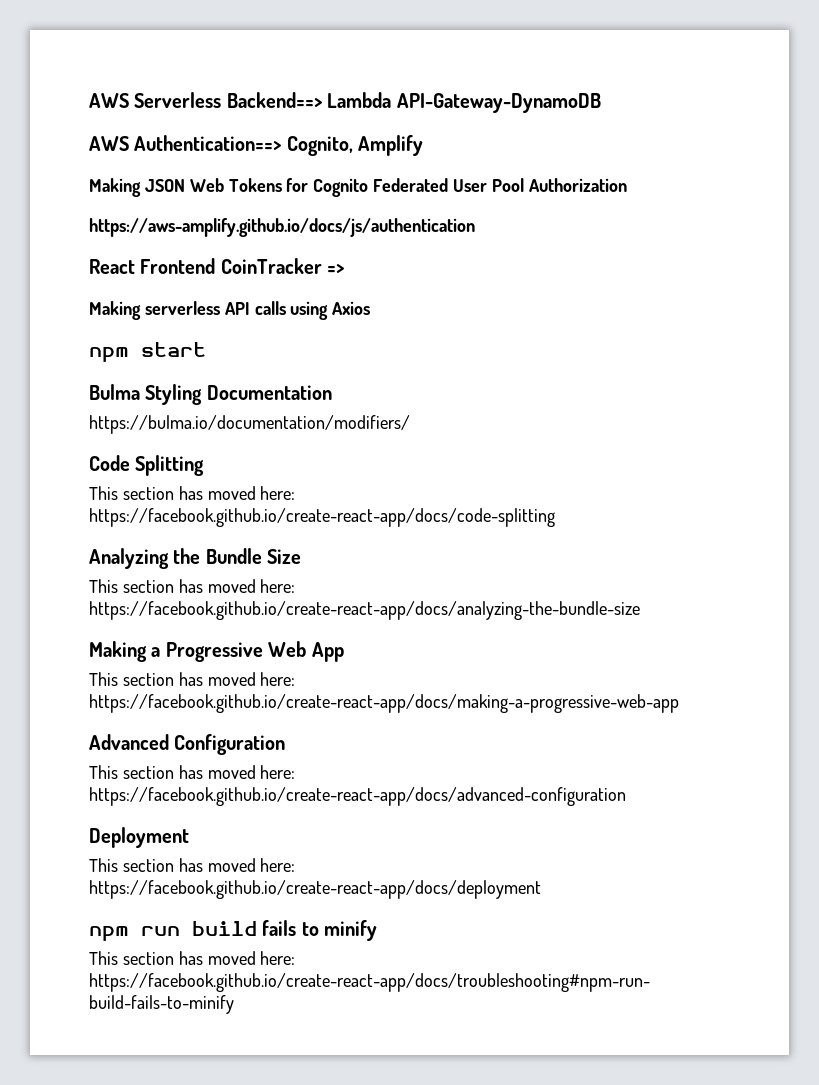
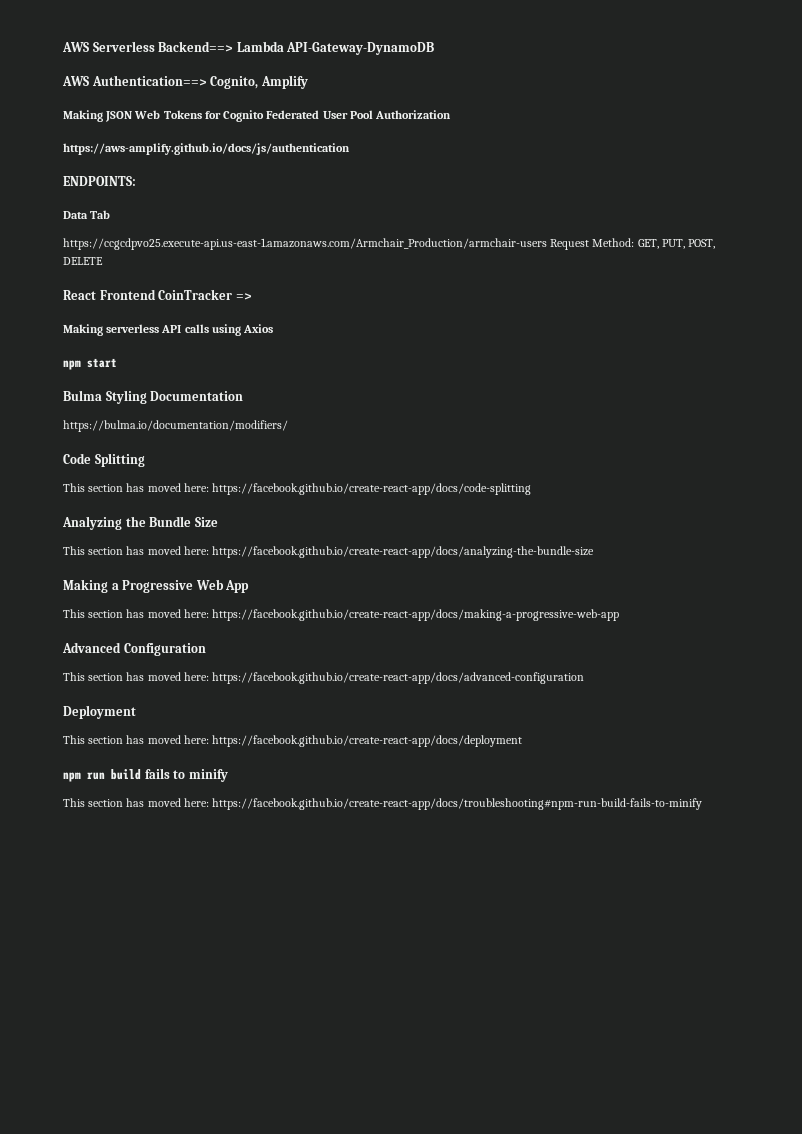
+ ENDPOINTS:
+ Data Tab
+ https://ccgcdpvo25.execute-api.us-east-1.amazonaws.com/Armchair_Production/armchair-users Request Method: GET, PUT, POST, DELETE

